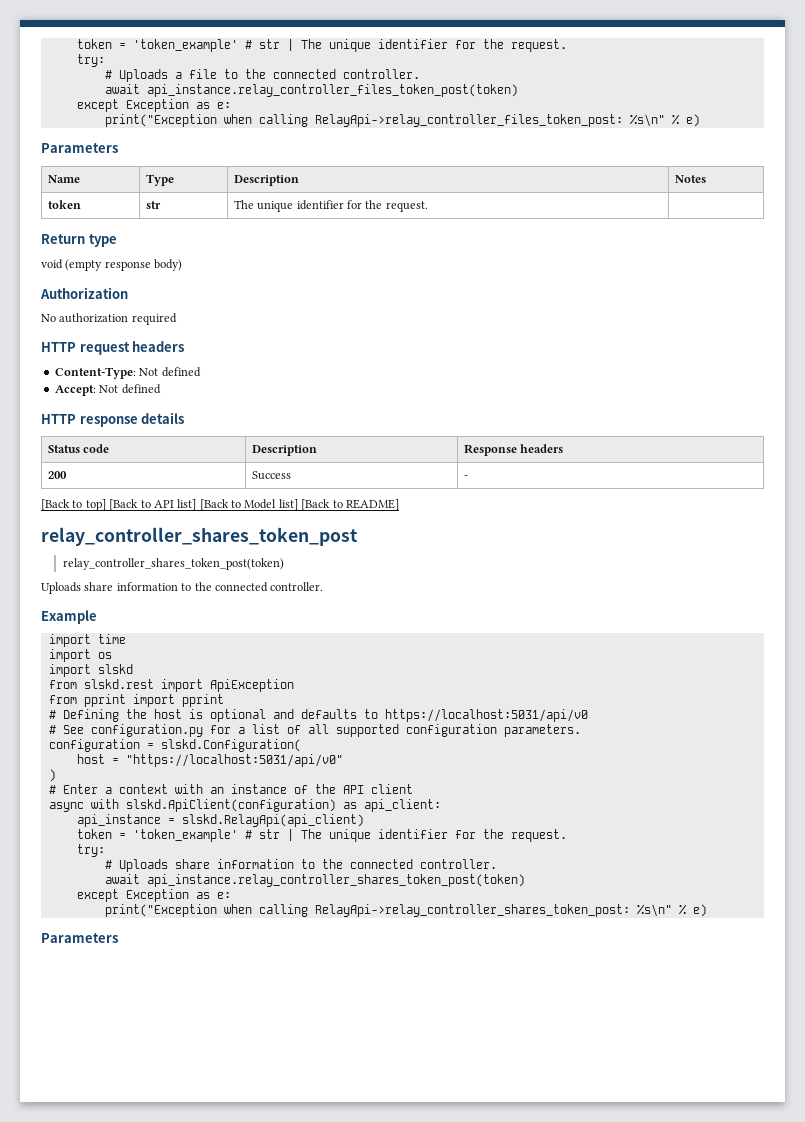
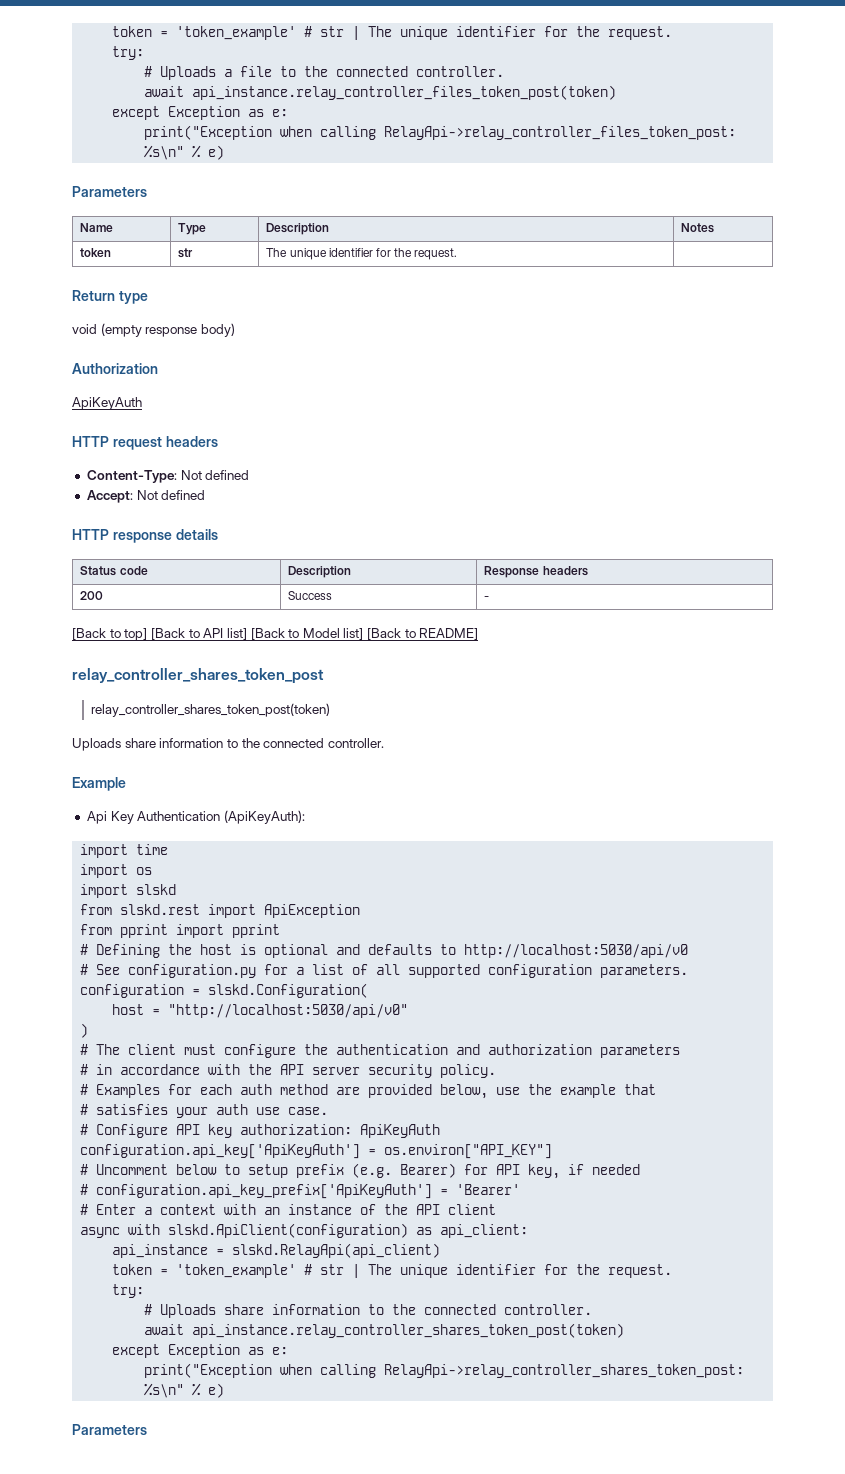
  Authorization
- No authorization required
+ ApiKeyAuth
+ Api Key Authentication (ApiKeyAuth):
- # Defining the host is optional and defaults to https://localhost:5031/api/v0
+ # Defining the host is optional and defaults to http://localhost:5030/api/v0
- host = "https://localhost:5031/api/v0"
+ host = "http://localhost:5030/api/v0"
+ # The client must configure the authentication and authorization parameters
+ # in accordance with the API server security policy.
+ # Examples for each auth method are provided below, use the example that
+ # satisfies your auth use case.
+ # Configure API key authorization: ApiKeyAuth
+ configuration.api_key['ApiKeyAuth'] = os.environ["API_KEY"]
+ # Uncomment below to setup prefix (e.g. Bearer) for API key, if needed
+ # configuration.api_key_prefix['ApiKeyAuth'] = 'Bearer'

